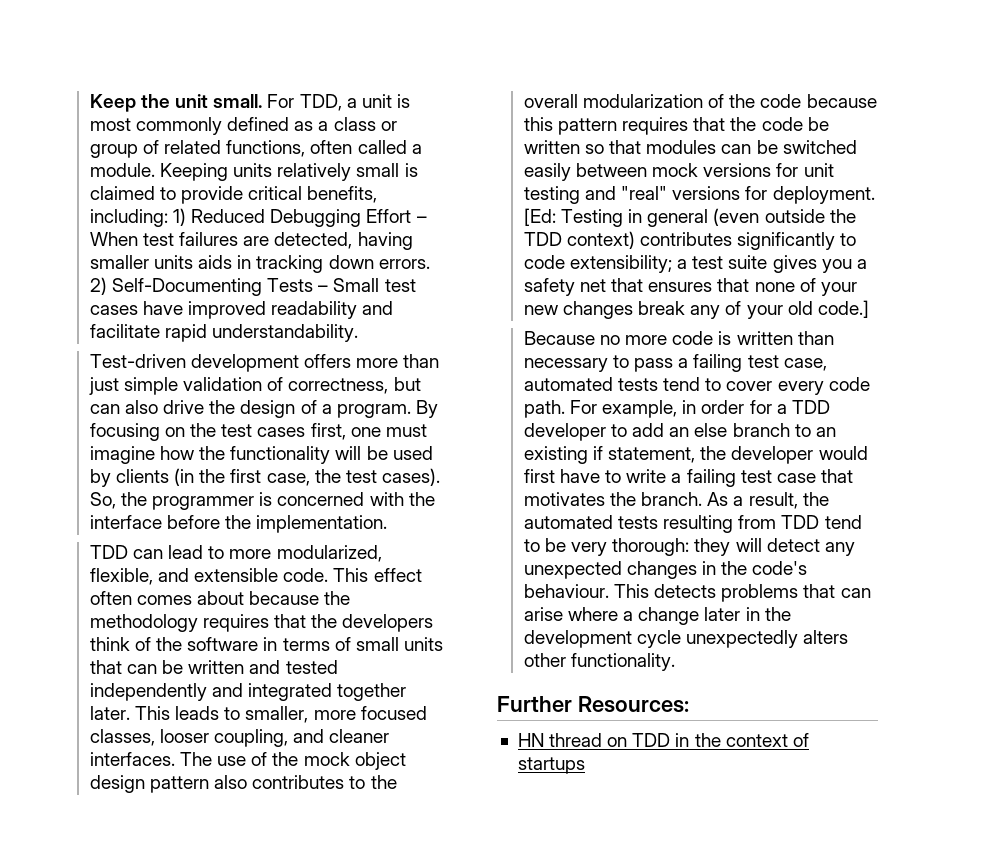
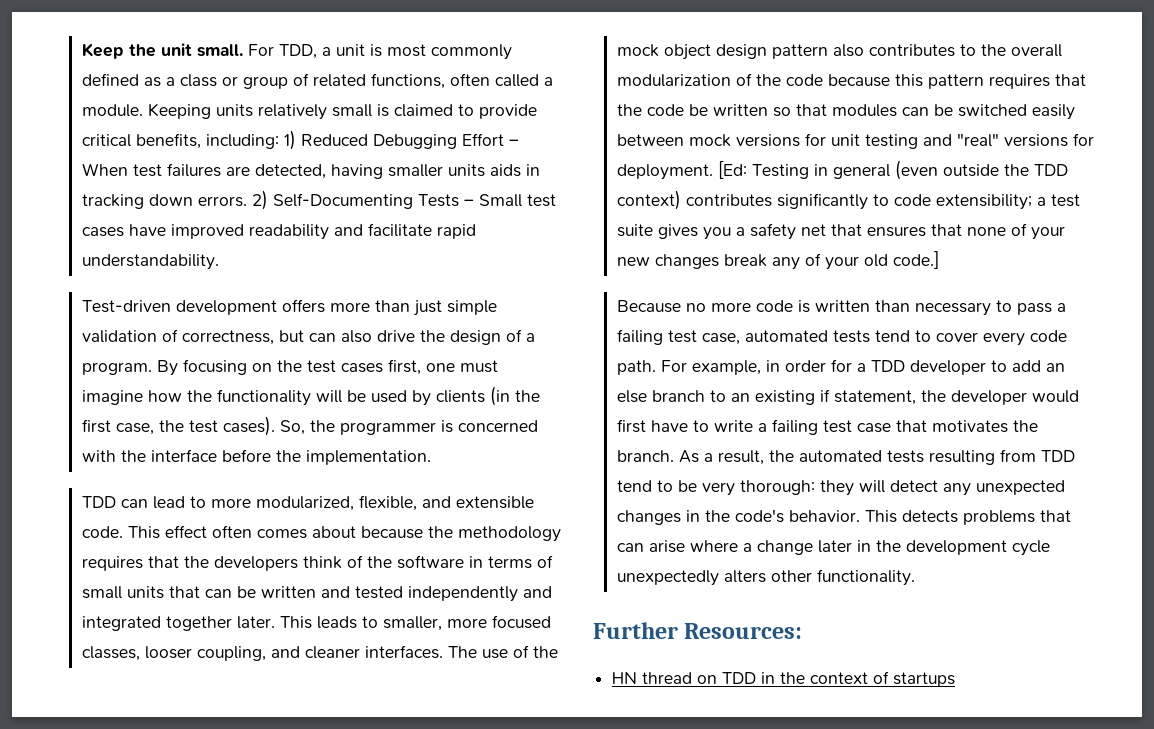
- As a result, the automated tests resulting from TDD tend to be very thorough: they will detect any unexpected changes in the code's behaviour.
+ As a result, the automated tests resulting from TDD tend to be very thorough: they will detect any unexpected changes in the code's behavior.

